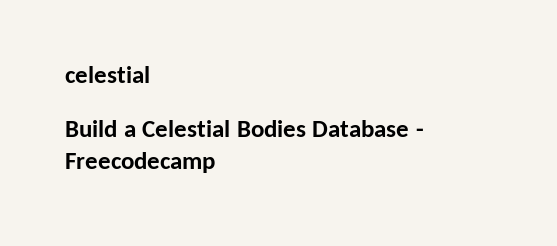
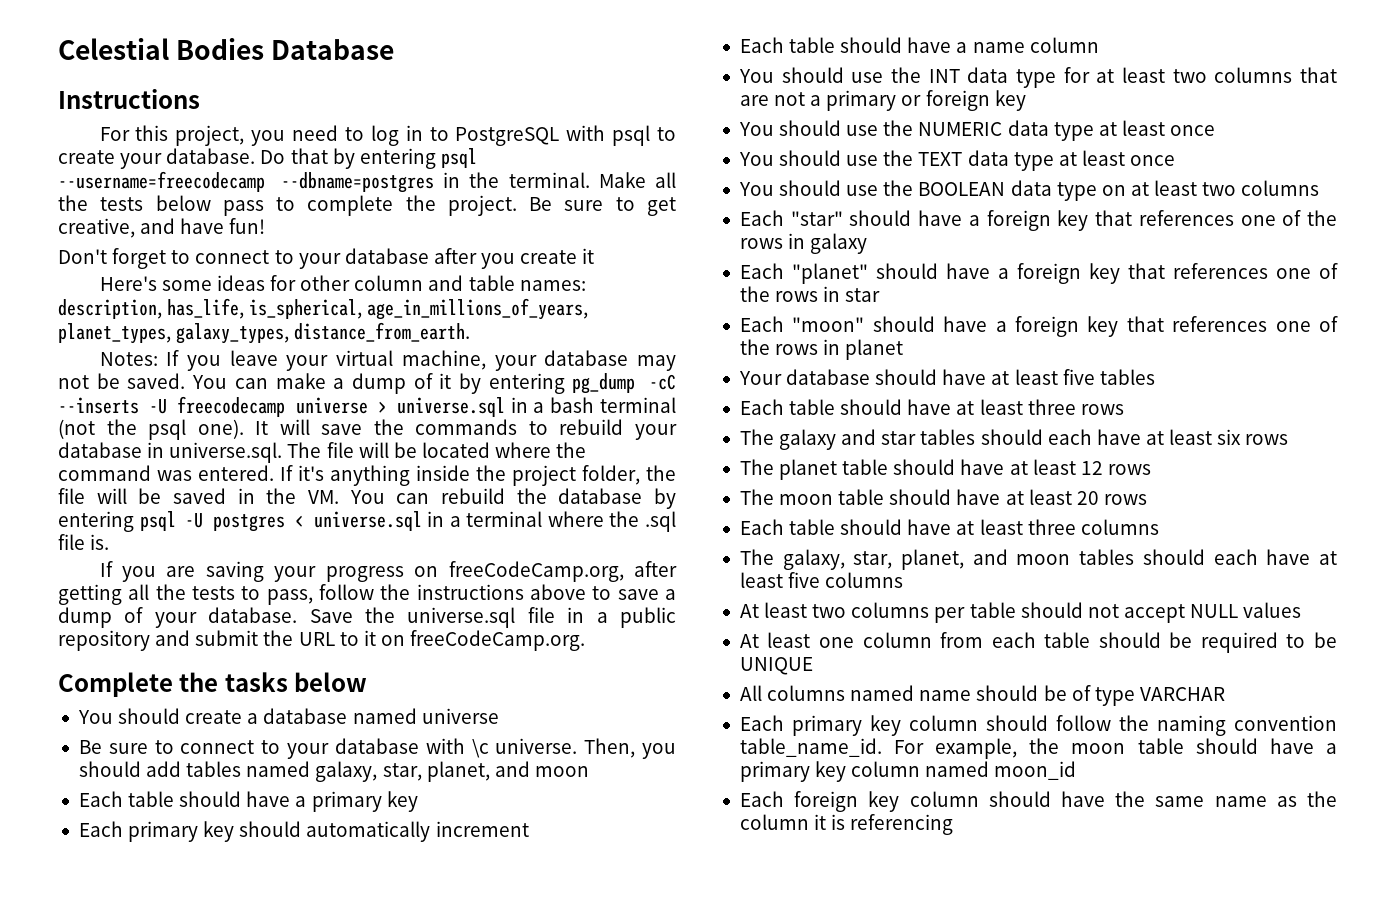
- celestial
- Build a Celestial Bodies Database - Freecodecamp
+ Celestial Bodies Database
+ Instructions
+ For this project, you need to log in to PostgreSQL with psql to create your database. Do that by entering psql --username=freecodecamp --dbname=postgres in the terminal. Make all the tests below pass to complete the project. Be sure to get creative, and have fun!
+ Don't forget to connect to your database after you create it
+ Here's some ideas for other column and table names: description, has_life, is_spherical, age_in_millions_of_years, planet_types, galaxy_types, distance_from_earth.
+ Notes: If you leave your virtual machine, your database may not be saved. You can make a dump of it by entering pg_dump -cC --inserts -U freecodecamp universe > universe.sql in a bash terminal (not the psql one). It will save the commands to rebuild your database in universe.sql. The file will be located where the command was entered. If it's anything inside the project folder, the file will be saved in the VM. You can rebuild the database by entering psql -U postgres < universe.sql in a terminal where the .sql file is.
+ If you are saving your progress on freeCodeCamp.org, after getting all the tests to pass, follow the instructions above to save a dump of your database. Save the universe.sql file in a public repository and submit the URL to it on freeCodeCamp.org.
+ Complete the tasks below
+ You should create a database named universe
+ Be sure to connect to your database with \c universe. Then, you should add tables named galaxy, star, planet, and moon
+ Each table should have a primary key
+ Each primary key should automatically increment
+ Each table should have a name column
+ You should use the INT data type for at least two columns that are not a primary or foreign key
+ You should use the NUMERIC data type at least once
+ You should use the TEXT data type at least once
+ You should use the BOOLEAN data type on at least two columns
+ Each "star" should have a foreign key that references one of the rows in galaxy
+ Each "planet" should have a foreign key that references one of the rows in star
+ Each "moon" should have a foreign key that references one of the rows in planet
+ Your database should have at least five tables
+ Each table should have at least three rows
+ The galaxy and star tables should each have at least six rows
+ The planet table should have at least 12 rows
+ The moon table should have at least 20 rows
+ Each table should have at least three columns
+ The galaxy, star, planet, and moon tables should each have at least five columns
+ At least two columns per table should not accept NULL values
+ At least one column from each table should be required to be UNIQUE
+ All columns named name should be of type VARCHAR
+ Each primary key column should follow the naming convention table_name_id. For example, the moon table should have a primary key column named moon_id
+ Each foreign key column should have the same name as the column it is referencing

